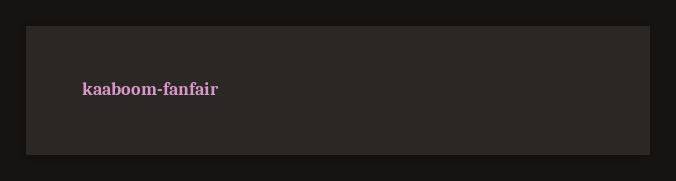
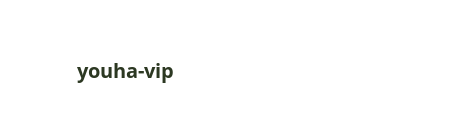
- kaaboom-fanfair
+ youha-vip

